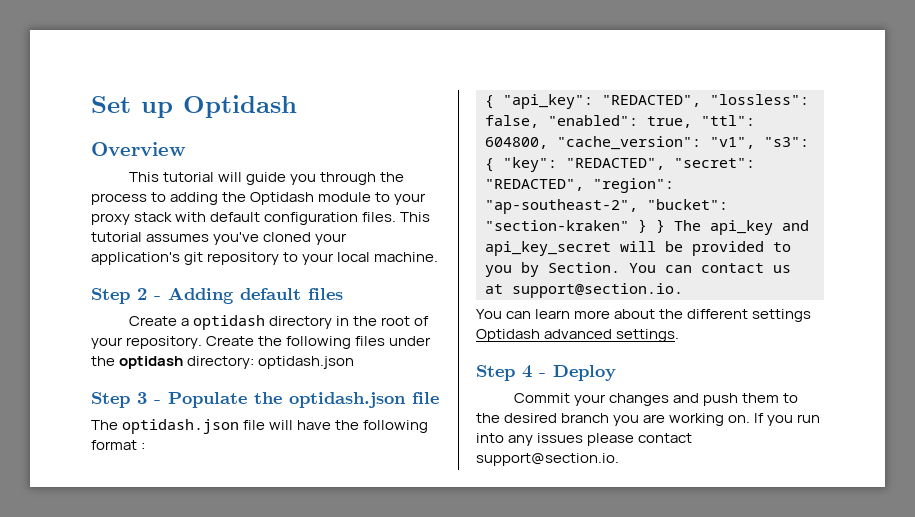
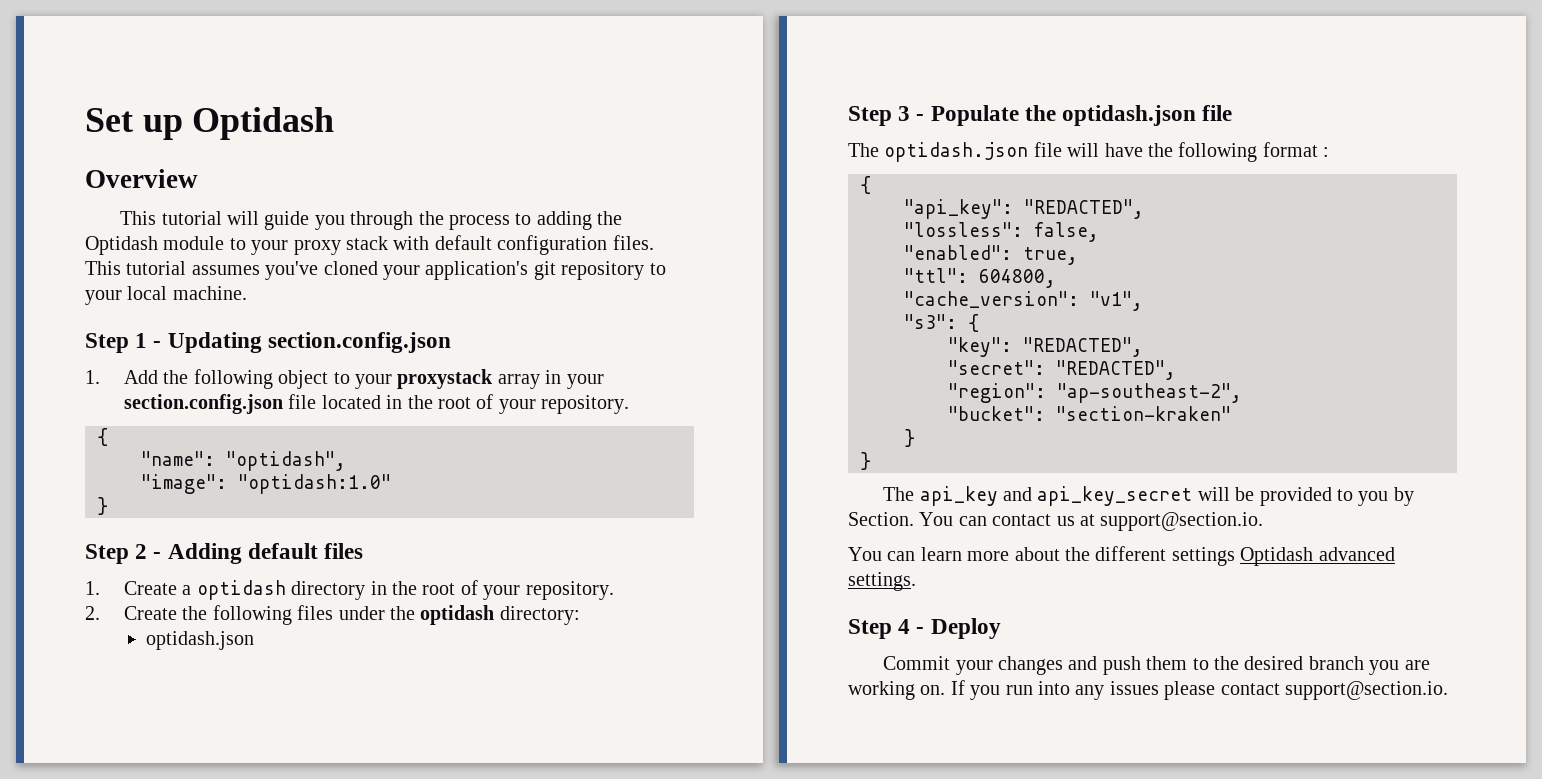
+ Step 1 - Updating section.config.json
+ 1. Add the following object to your proxystack array in your section.config.json file located in the root of your repository.
+ {
+ "name": "optidash",
+ "image": "optidash:1.0"
+ }
- Create a optidash directory in the root of your repository. Create the following files under the optidash directory: optidash.json
+ 1. Create a optidash directory in the root of your repository.
+ 2. Create the following files under the optidash directory:
+ optidash.json
  The optidash.json file will have the following format :
- { "api_key": "REDACTED", "lossless": false, "enabled": true, "ttl": 604800, "cache_version": "v1", "s3": { "key": "REDACTED", "secret": "REDACTED", "region": "ap-southeast-2", "bucket": "section-kraken" } } The api_key and api_key_secret will be provided to you by Section.
+ {
+ "api_key": "REDACTED",
+ "lossless": false,
+ "enabled": true,
+ "ttl": 604800,
+ "cache_version": "v1",
+ "s3": {
+ "key": "REDACTED",
+ "secret": "REDACTED",
+ "region": "ap-southeast-2",
+ "bucket": "section-kraken"
+ }
+ }
+ The api_key and api_key_secret will be provided to you by Section.

